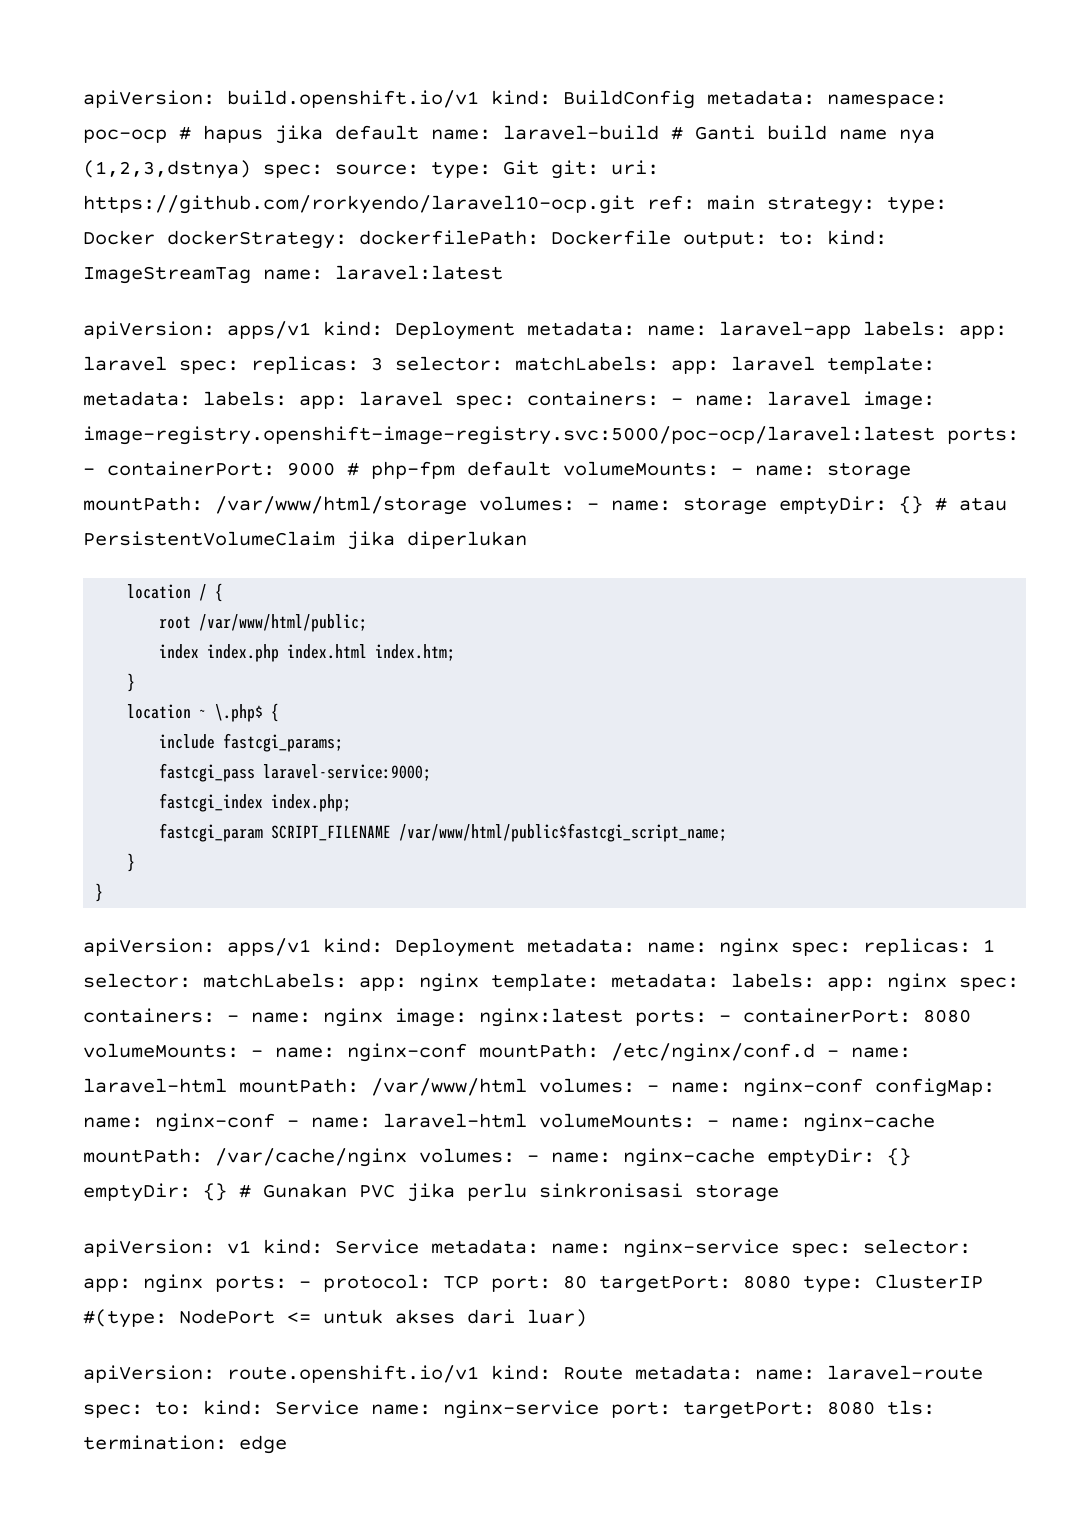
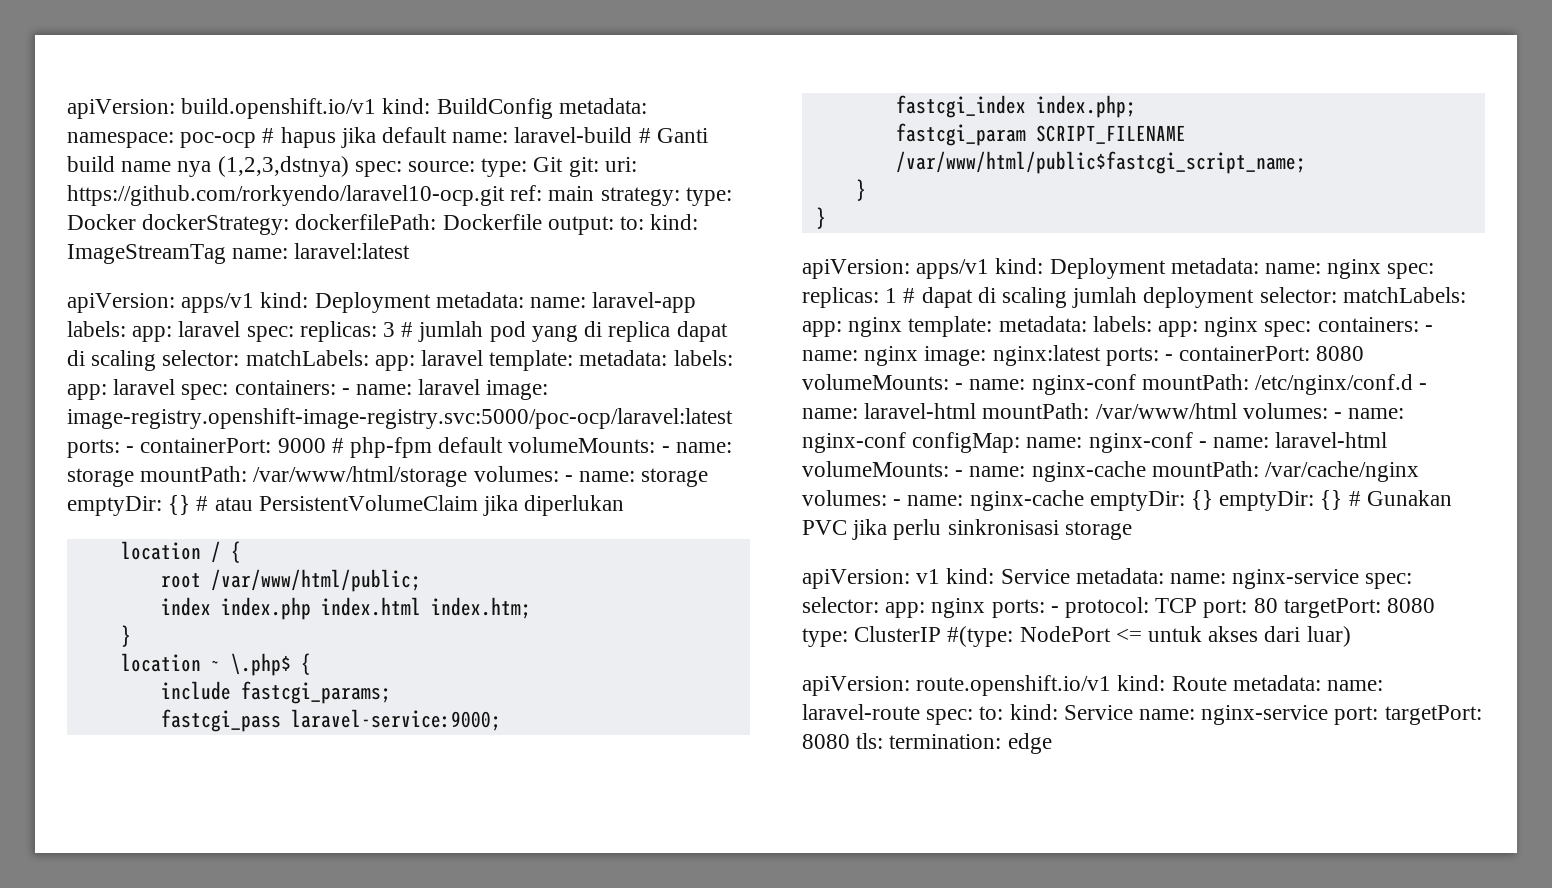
- apiVersion: apps/v1 kind: Deployment metadata: name: laravel-app labels: app: laravel spec: replicas: 3 selector: matchLabels: app: laravel template: metadata: labels: app: laravel spec: containers: - name: laravel image: image-registry.openshift-image-registry.svc:5000/poc-ocp/laravel:latest ports: - containerPort: 9000 # php-fpm default volumeMounts: - name: storage mountPath: /var/www/html/storage volumes: - name: storage emptyDir: {} # atau PersistentVolumeClaim jika diperlukan
+ apiVersion: apps/v1 kind: Deployment metadata: name: laravel-app labels: app: laravel spec: replicas: 3 # jumlah pod yang di replica dapat di scaling selector: matchLabels: app: laravel template: metadata: labels: app: laravel spec: containers: - name: laravel image: image-registry.openshift-image-registry.svc:5000/poc-ocp/laravel:latest ports: - containerPort: 9000 # php-fpm default volumeMounts: - name: storage mountPath: /var/www/html/storage volumes: - name: storage emptyDir: {} # atau PersistentVolumeClaim jika diperlukan
- 1 selector:
+ 1 # dapat di scaling jumlah deployment selector:

